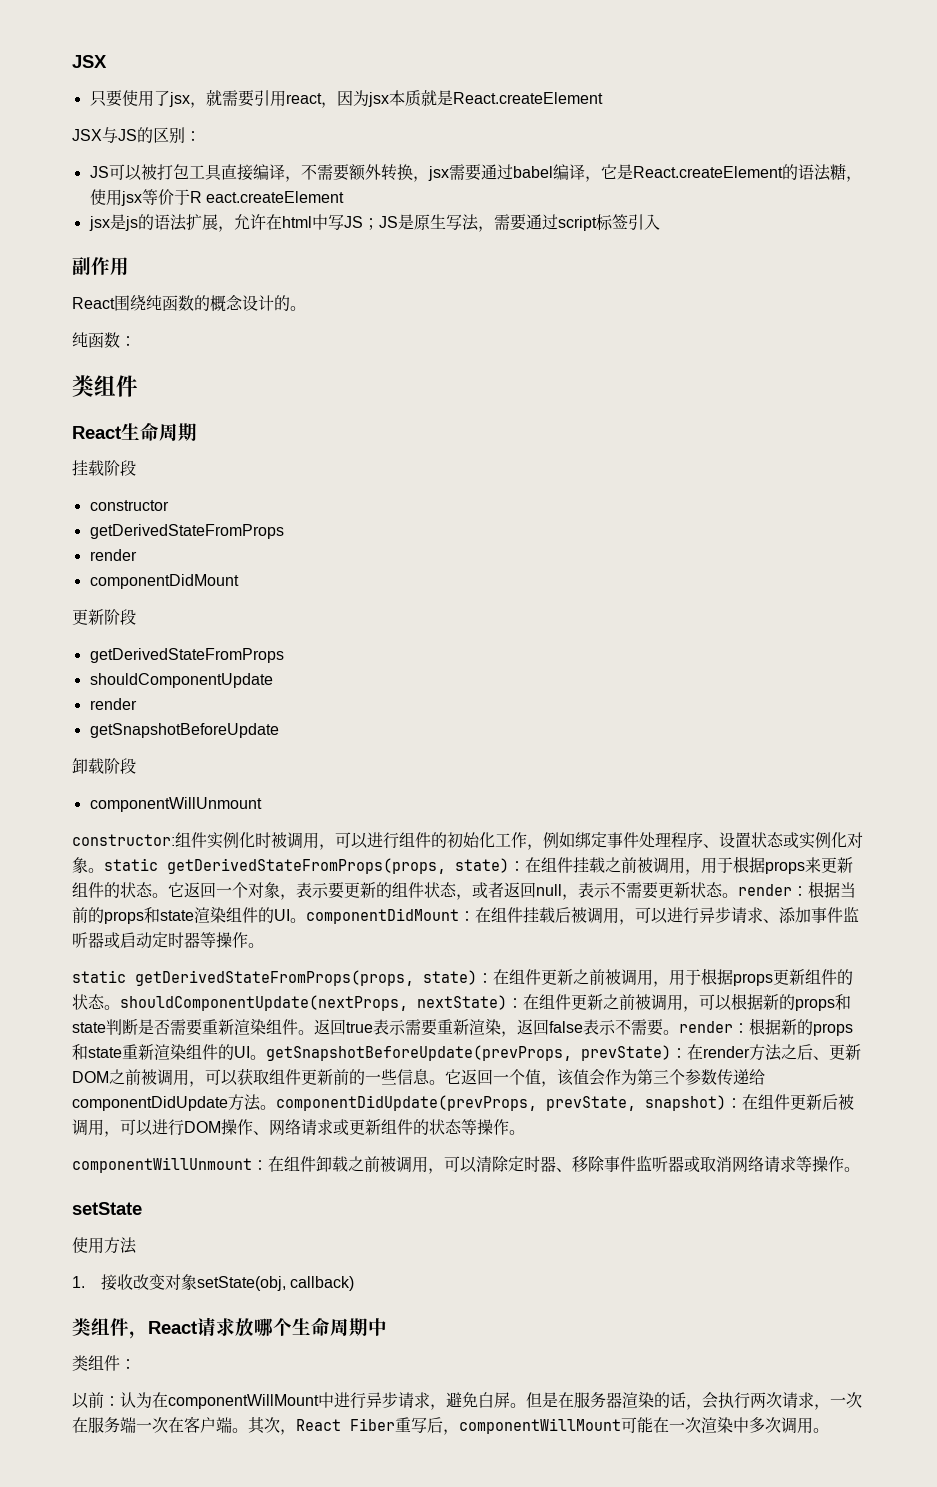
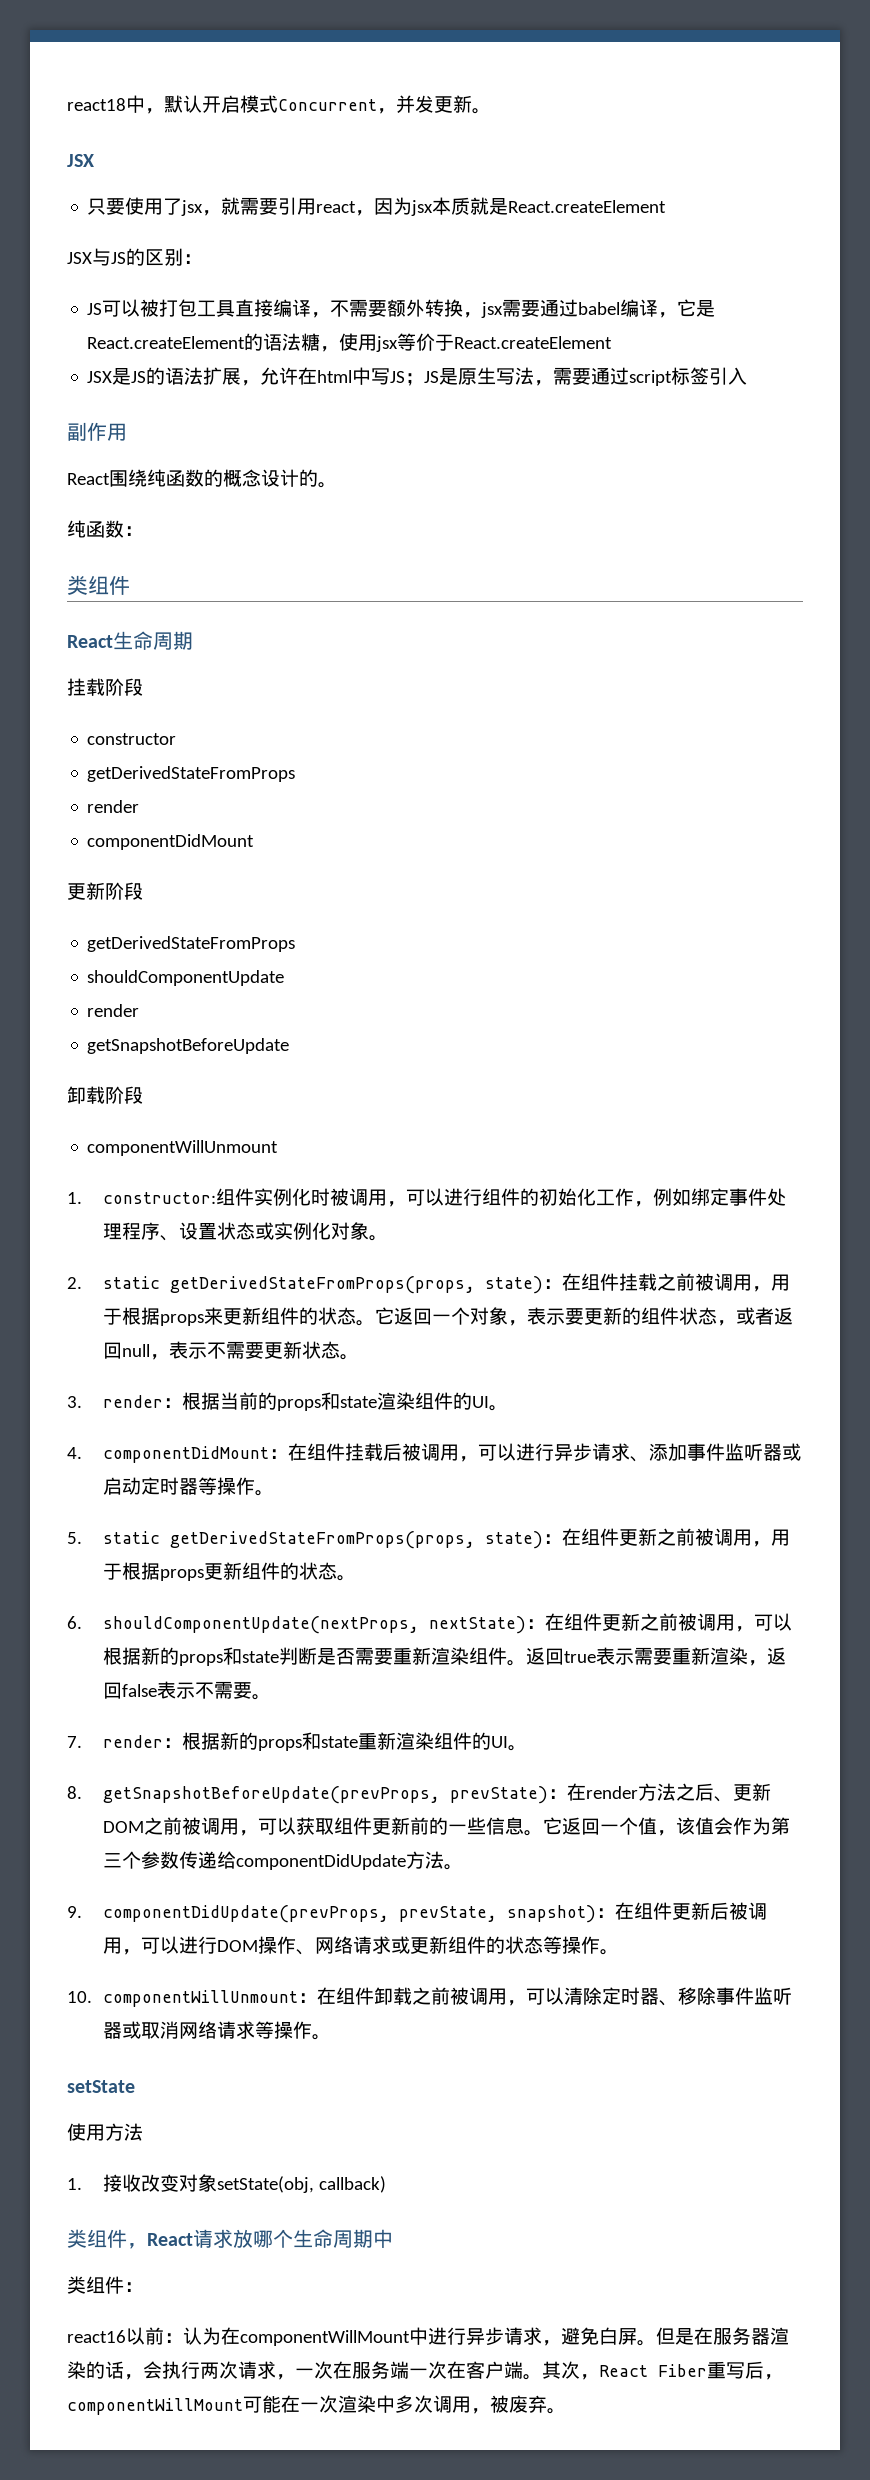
+ react18中，默认开启模式Concurrent，并发更新。
- JS可以被打包工具直接编译，不需要额外转换，jsx需要通过babel编译，它是React.createElement的语法糖，使用jsx等价于R eact.createElement
- jsx是js的语法扩展，允许在html中写JS；JS是原生写法，需要通过script标签引入
+ JS可以被打包工具直接编译，不需要额外转换，jsx需要通过babel编译，它是React.createElement的语法糖，使用jsx等价于React.createElement
+ JSX是JS的语法扩展，允许在html中写JS；JS是原生写法，需要通过script标签引入
- constructor:组件实例化时被调用，可以进行组件的初始化工作，例如绑定事件处理程序、设置状态或实例化对象。static getDerivedStateFromProps(props, state)：在组件挂载之前被调用，用于根据props来更新组件的状态。
+ 1. constructor:组件实例化时被调用，可以进行组件的初始化工作，例如绑定事件处理程序、设置状态或实例化对象。
+ 2. static getDerivedStateFromProps(props, state)：在组件挂载之前被调用，用于根据props来更新组件的状态。
- 它返回一个对象，表示要更新的组件状态，或者返回null，表示不需要更新状态。render：根据当前的props和state渲染组件的UI。componentDidMount：在组件挂载后被调用，可以进行异步请求、添加事件监听器或启动定时器等操作。
+ 它返回一个对象，表示要更新的组件状态，或者返回null，表示不需要更新状态。
+ 3. render：根据当前的props和state渲染组件的UI。
+ 4. componentDidMount：在组件挂载后被调用，可以进行异步请求、添加事件监听器或启动定时器等操作。
- static getDerivedStateFromProps(props, state)：在组件更新之前被调用，用于根据props更新组件的状态。shouldComponentUpdate(nextProps, nextState)：在组件更新之前被调用，可以根据新的props和state判断是否需要重新渲染组件。
+ 5. static getDerivedStateFromProps(props, state)：在组件更新之前被调用，用于根据props更新组件的状态。
+ 6. shouldComponentUpdate(nextProps, nextState)：在组件更新之前被调用，可以根据新的props和state判断是否需要重新渲染组件。
- 返回true表示需要重新渲染，返回false表示不需要。render：根据新的props和state重新渲染组件的UI。getSnapshotBeforeUpdate(prevProps, prevState)：在render方法之后、更新DOM之前被调用，可以获取组件更新前的一些信息。
+ 返回true表示需要重新渲染，返回false表示不需要。
+ 7. render：根据新的props和state重新渲染组件的UI。
+ 8. getSnapshotBeforeUpdate(prevProps, prevState)：在render方法之后、更新DOM之前被调用，可以获取组件更新前的一些信息。
- 它返回一个值，该值会作为第三个参数传递给componentDidUpdate方法。componentDidUpdate(prevProps, prevState, snapshot)：在组件更新后被调用，可以进行DOM操作、网络请求或更新组件的状态等操作。
+ 它返回一个值，该值会作为第三个参数传递给componentDidUpdate方法。
+ 9. componentDidUpdate(prevProps, prevState, snapshot)：在组件更新后被调用，可以进行DOM操作、网络请求或更新组件的状态等操作。
- componentWillUnmount：在组件卸载之前被调用，可以清除定时器、移除事件监听器或取消网络请求等操作。
+ 10. componentWillUnmount：在组件卸载之前被调用，可以清除定时器、移除事件监听器或取消网络请求等操作。
- 以前：认为在componentWillMount中进行异步请求，避免白屏。
+ react16以前：认为在componentWillMount中进行异步请求，避免白屏。
- 其次，React Fiber重写后，componentWillMount可能在一次渲染中多次调用。
+ 其次，React Fiber重写后，componentWillMount可能在一次渲染中多次调用，被废弃。

